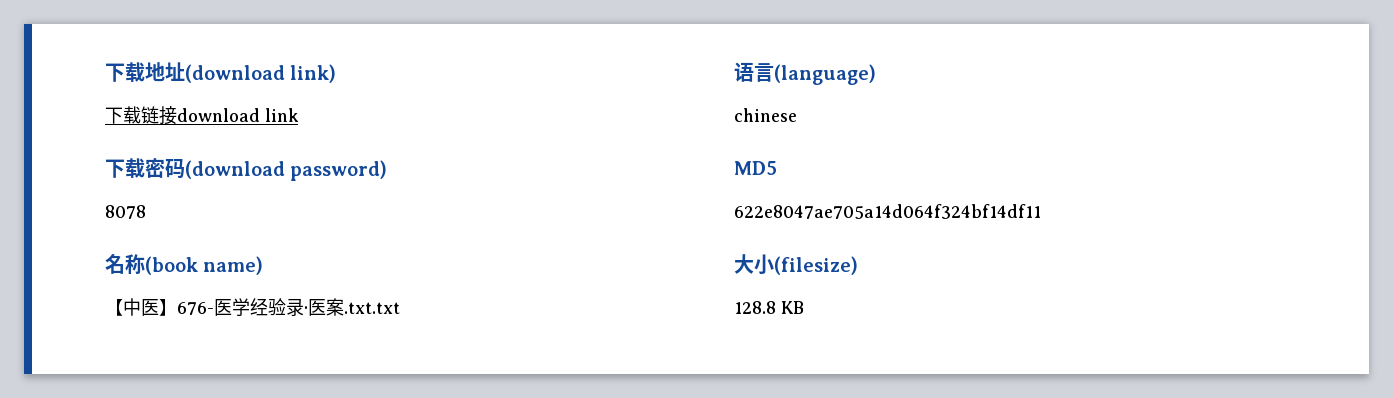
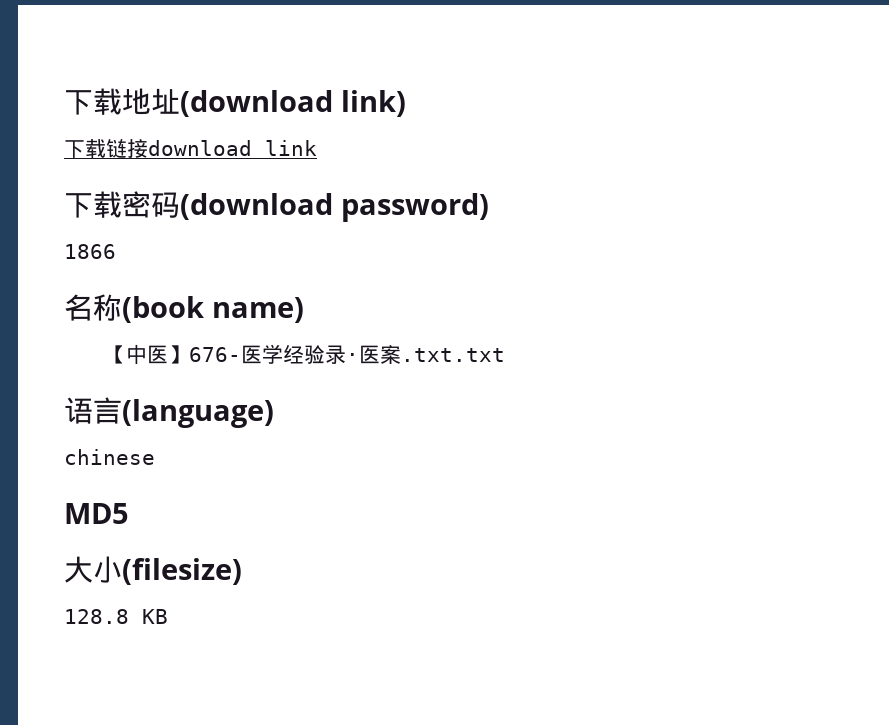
- 8078
+ 1866
- 622e8047ae705a14d064f324bf14df11

